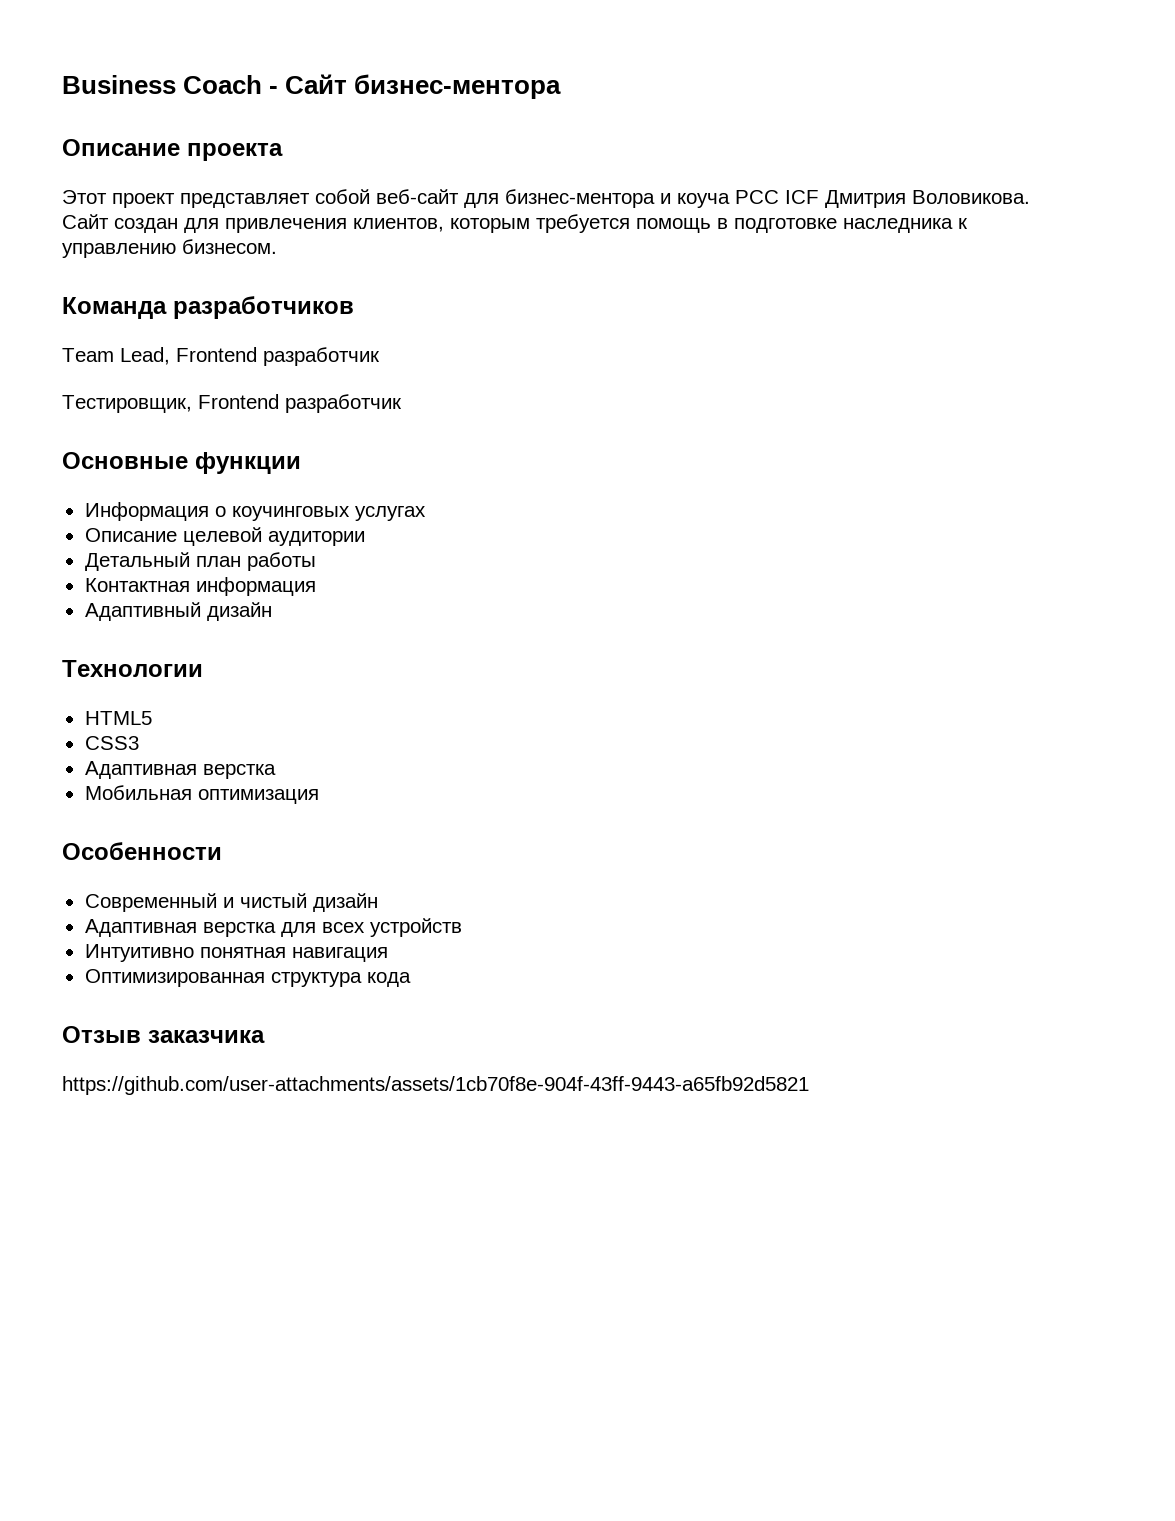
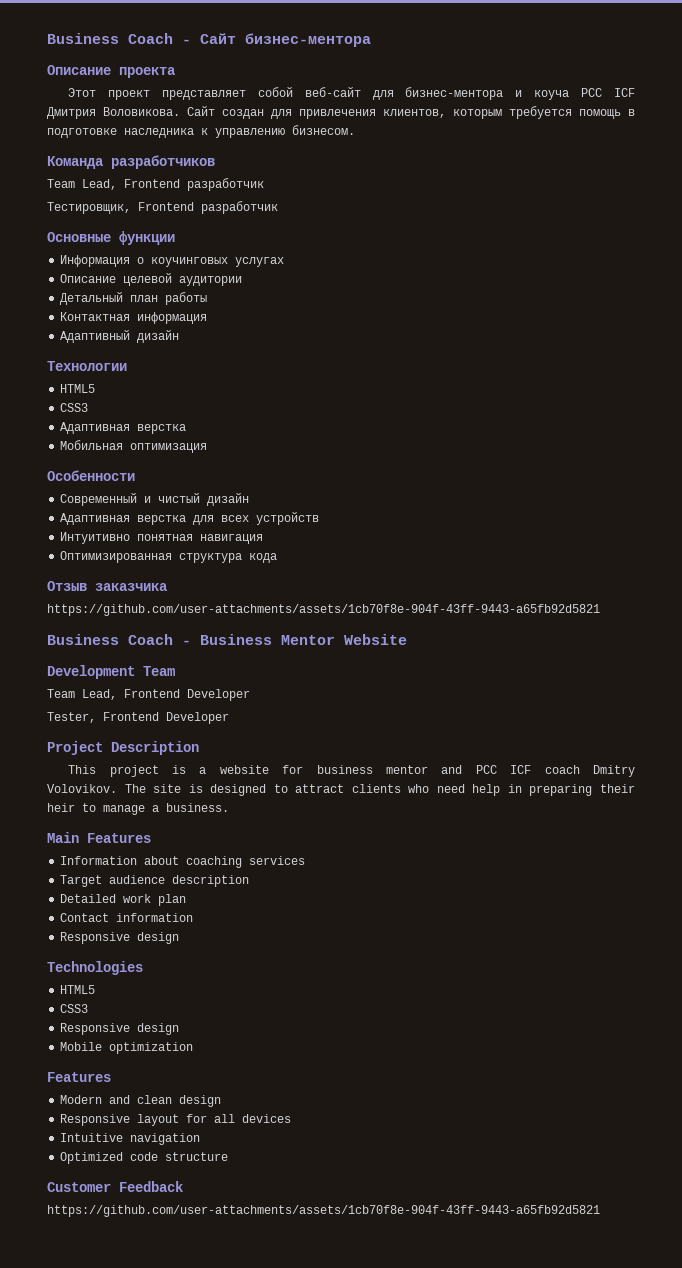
+ Business Coach - Business Mentor Website
+ Development Team
+ Team Lead, Frontend Developer
+ Tester, Frontend Developer
+ Project Description
+ This project is a website for business mentor and PCC ICF coach Dmitry Volovikov. The site is designed to attract clients who need help in preparing their heir to manage a business.
+ Main Features
+ Information about coaching services
+ Target audience description
+ Detailed work plan
+ Contact information
+ Responsive design
+ Technologies
+ HTML5
+ CSS3
+ Responsive design
+ Mobile optimization
+ Features
+ Modern and clean design
+ Responsive layout for all devices
+ Intuitive navigation
+ Optimized code structure
+ Customer Feedback
+ https://github.com/user-attachments/assets/1cb70f8e-904f-43ff-9443-a65fb92d5821

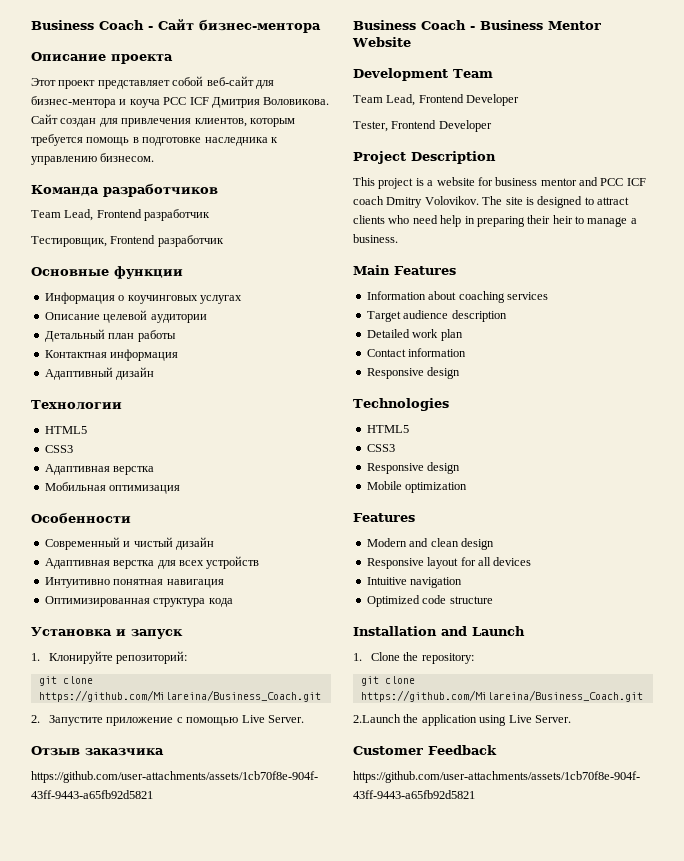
+ Установка и запуск
+ 1. Клонируйте репозиторий:
+ git clone https://github.com/Milareina/Business_Coach.git
+ 2. Запустите приложение с помощью Live Server.
+ Installation and Launch
+ 1. Clone the repository:
+ git clone https://github.com/Milareina/Business_Coach.git
+ 2.Launch the application using Live Server.

